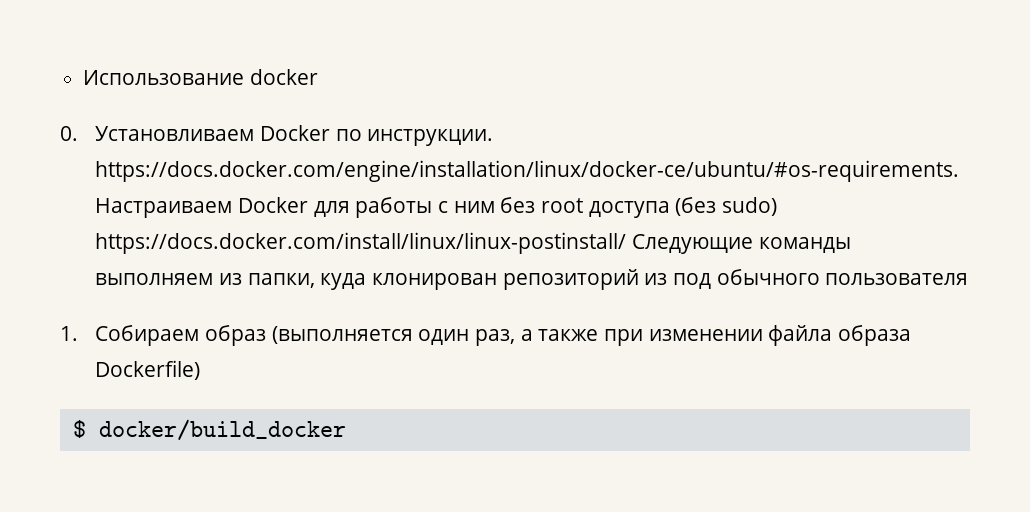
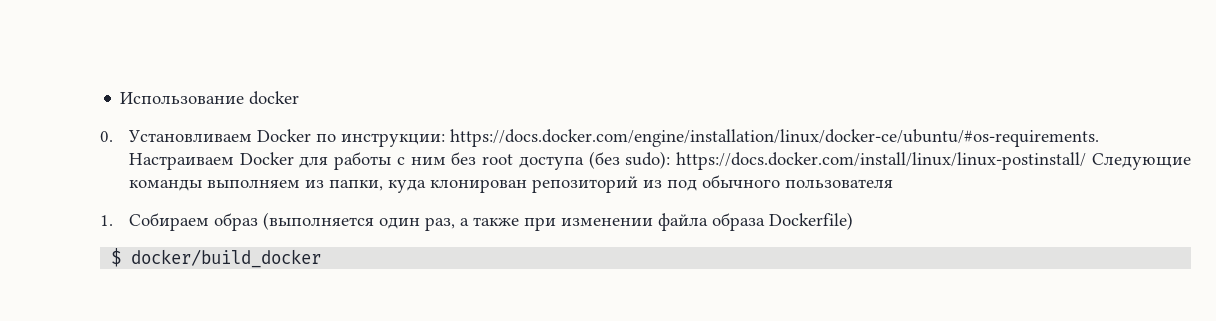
- 0. Установливаем Docker по инструкции. https://docs.docker.com/engine/installation/linux/docker-ce/ubuntu/#os-requirements. Настраиваем Docker для работы с ним без root доступа (без sudo) https://docs.docker.com/install/linux/linux-postinstall/ Следующие команды выполняем из папки, куда клонирован репозиторий из под обычного пользователя
+ 0. Установливаем Docker по инструкции: https://docs.docker.com/engine/installation/linux/docker-ce/ubuntu/#os-requirements. Настраиваем Docker для работы с ним без root доступа (без sudo): https://docs.docker.com/install/linux/linux-postinstall/ Следующие команды выполняем из папки, куда клонирован репозиторий из под обычного пользователя

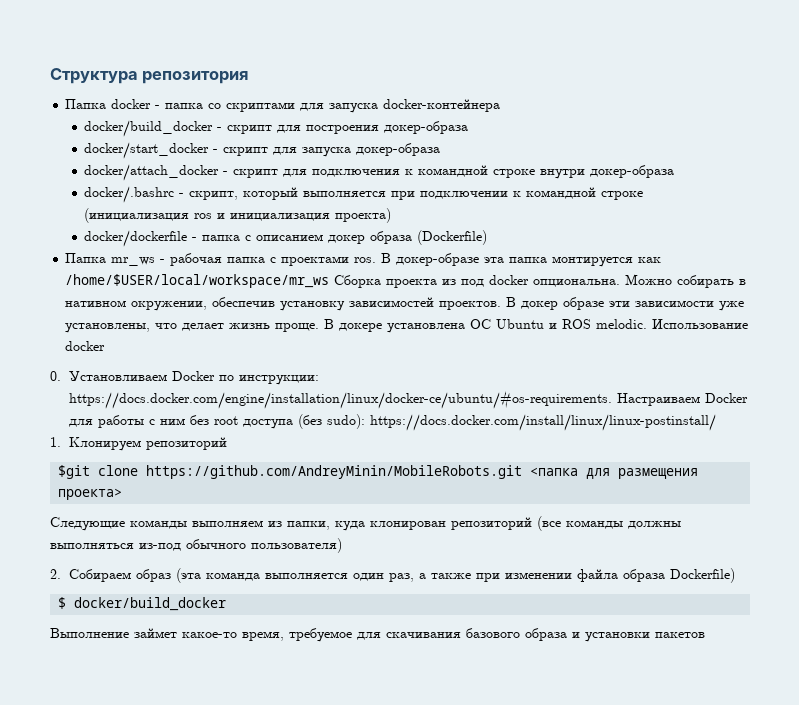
+ Структура репозитория
+ Папка docker - папка со скриптами для запуска docker-контейнера
+ docker/build_docker - скрипт для построения докер-образа
+ docker/start_docker - скрипт для запуска докер-образа
+ docker/attach_docker - скрипт для подключения к командной строке внутри докер-образа
+ docker/.bashrc - скрипт, который выполняется при подключении к командной строке (инициализация ros и инициализация проекта)
+ docker/dockerfile - папка с описанием докер образа (Dockerfile)
+ Папка mr_ws - рабочая папка с проектами ros. В докер-образе эта папка монтируется как /home/$USER/local/workspace/mr_ws Сборка проекта из под docker опциональна. Можно собирать в нативном окружении, обеспечив установку зависимостей проектов. В докер образе эти зависимости уже установлены, что делает жизнь проще. В докере установлена ОС Ubuntu и ROS melodic.
- 0. Установливаем Docker по инструкции: https://docs.docker.com/engine/installation/linux/docker-ce/ubuntu/#os-requirements. Настраиваем Docker для работы с ним без root доступа (без sudo): https://docs.docker.com/install/linux/linux-postinstall/ Следующие команды выполняем из папки, куда клонирован репозиторий из под обычного пользователя
- 1. Собираем образ (выполняется один раз, а также при изменении файла образа Dockerfile)
+ 0. Установливаем Docker по инструкции: https://docs.docker.com/engine/installation/linux/docker-ce/ubuntu/#os-requirements. Настраиваем Docker для работы с ним без root доступа (без sudo): https://docs.docker.com/install/linux/linux-postinstall/
+ 1. Клонируем репозиторий
+ $git clone https://github.com/AndreyMinin/MobileRobots.git <папка для размещения проекта>
+ Следующие команды выполняем из папки, куда клонирован репозиторий (все команды должны выполняться из-под обычного пользователя)
+ 2. Собираем образ (эта команда выполняется один раз, а также при изменении файла образа Dockerfile)
+ Выполнение займет какое-то время, требуемое для скачивания базового образа и установки пакетов

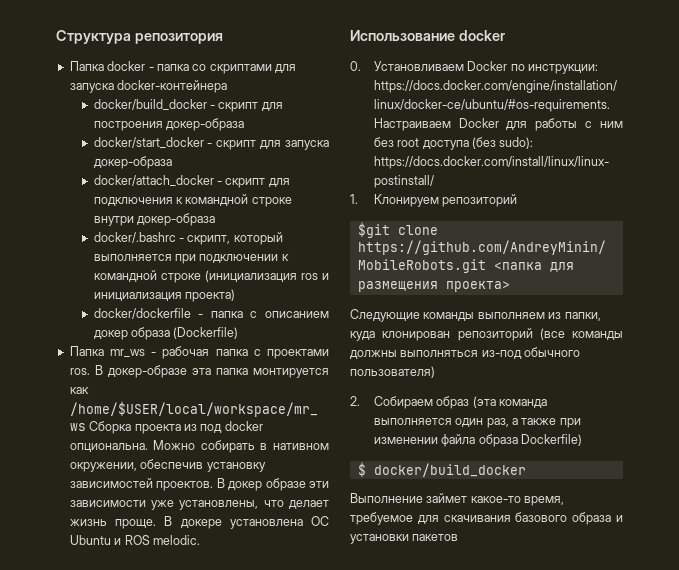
- В докере установлена ОС Ubuntu и ROS melodic. Использование docker
+ В докере установлена ОС Ubuntu и ROS melodic.
+ Использование docker

